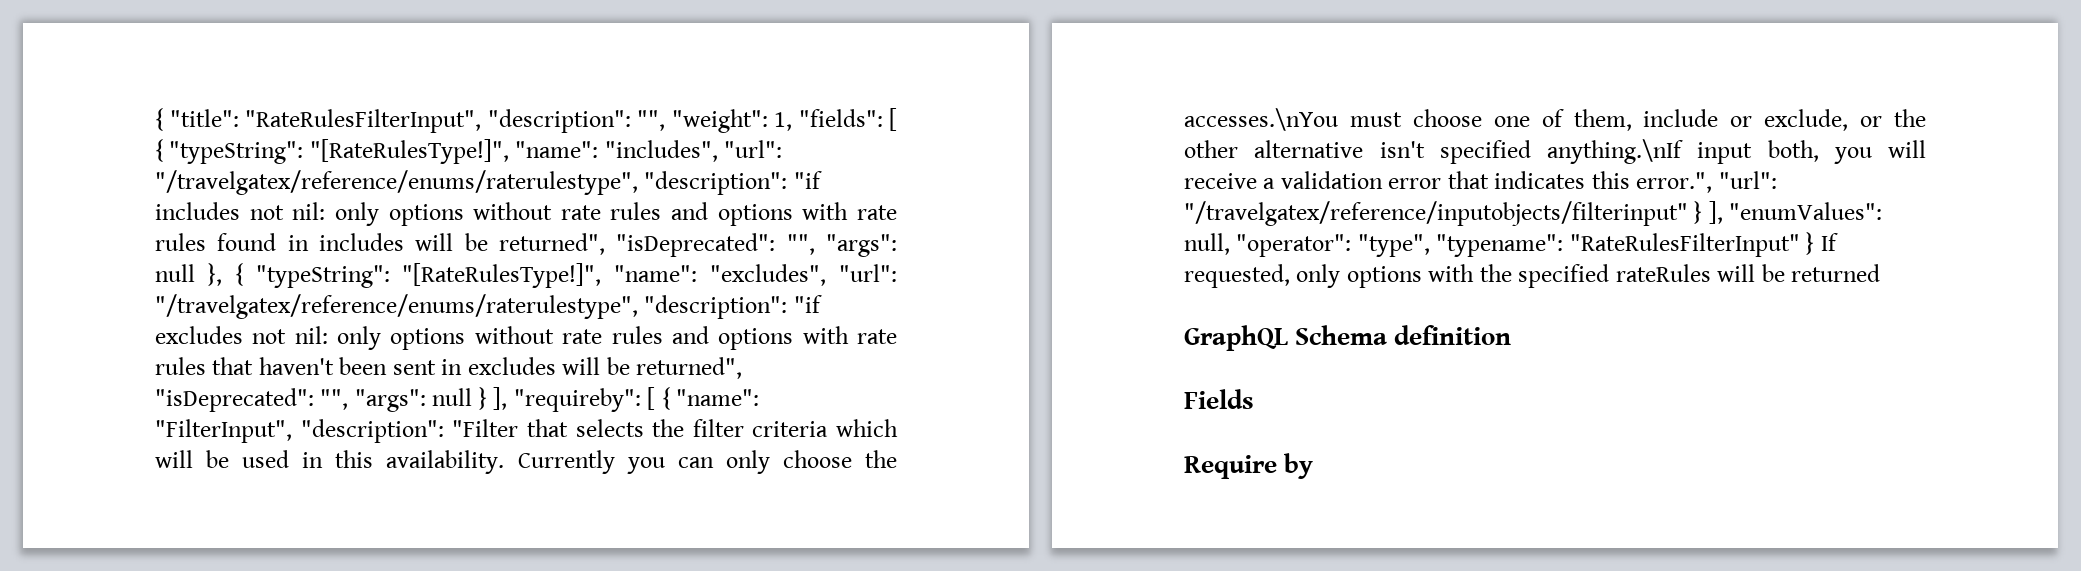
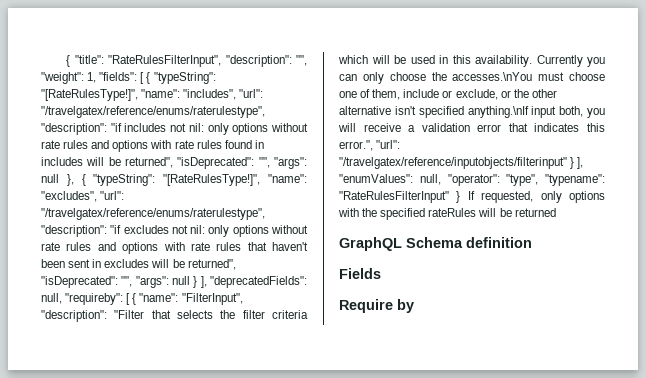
- null } ], "requireby":
+ null } ], "deprecatedFields": null, "requireby":

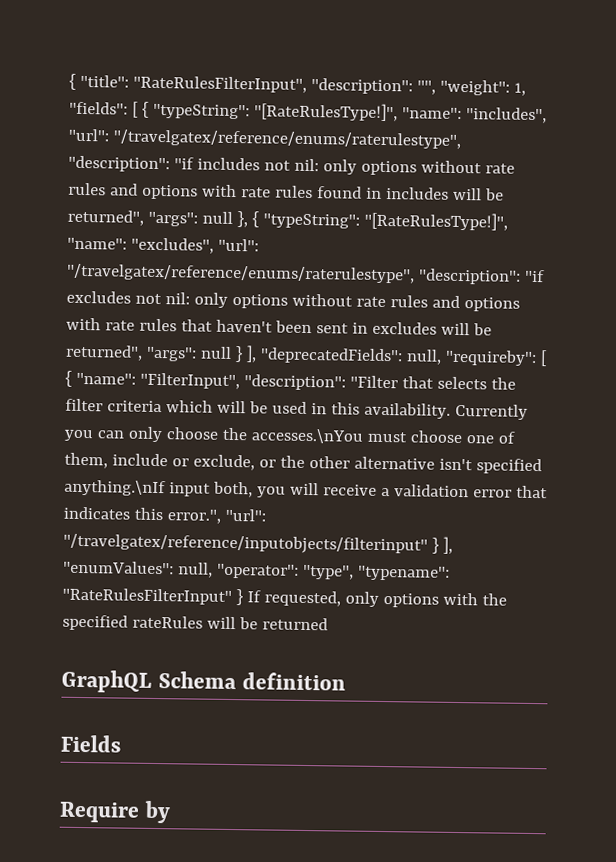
- only options without rate rules and options with rate rules found in includes will be returned", "isDeprecated": "", "args":
+ only options without rate rules and options with rate rules found in includes will be returned", "args":
- only options without rate rules and options with rate rules that haven't been sent in excludes will be returned", "isDeprecated": "", "args":
+ only options without rate rules and options with rate rules that haven't been sent in excludes will be returned", "args":

